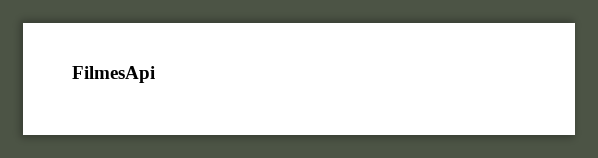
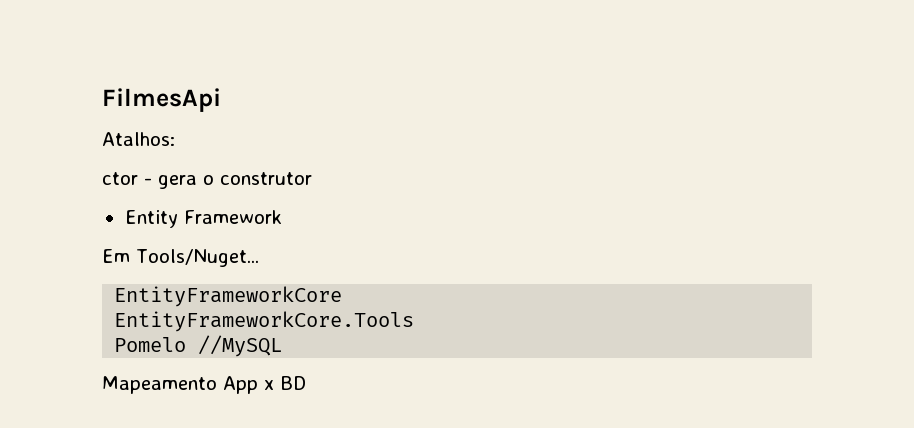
+ Atalhos:
+ ctor - gera o construtor
+ Entity Framework
+ Em Tools/Nuget...
+ EntityFrameworkCore
+ EntityFrameworkCore.Tools
+ Pomelo //MySQL
+ Mapeamento App x BD

